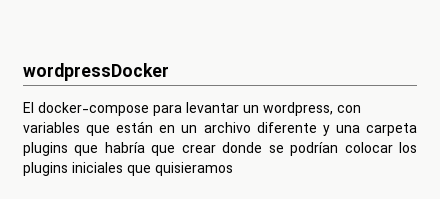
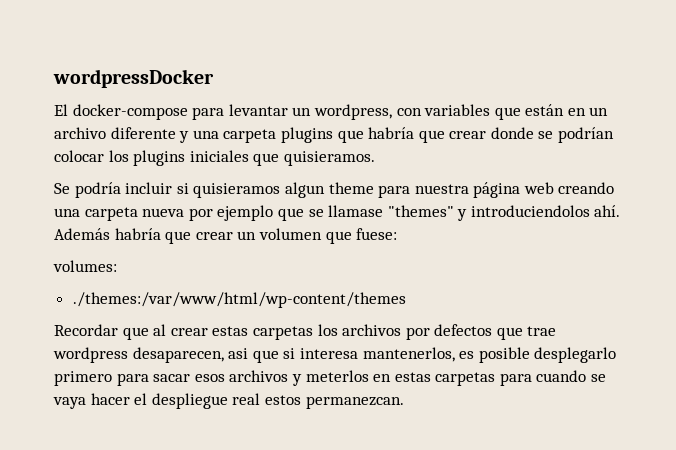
- El docker-compose para levantar un wordpress, con variables que están en un archivo diferente y una carpeta plugins que habría que crear donde se podrían colocar los plugins iniciales que quisieramos
+ El docker-compose para levantar un wordpress, con variables que están en un archivo diferente y una carpeta plugins que habría que crear donde se podrían colocar los plugins iniciales que quisieramos.
+ Se podría incluir si quisieramos algun theme para nuestra página web creando una carpeta nueva por ejemplo que se llamase "themes" y introduciendolos ahí. Además habría que crear un volumen que fuese:
+ volumes:
+ ./themes:/var/www/html/wp-content/themes
+ Recordar que al crear estas carpetas los archivos por defectos que trae wordpress desaparecen, asi que si interesa mantenerlos, es posible desplegarlo primero para sacar esos archivos y meterlos en estas carpetas para cuando se vaya hacer el despliegue real estos permanezcan.

